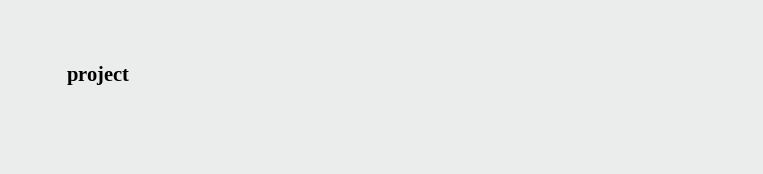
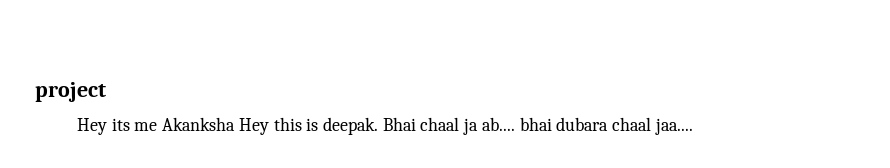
+ Hey its me Akanksha Hey this is deepak. Bhai chaal ja ab.... bhai dubara chaal jaa....

